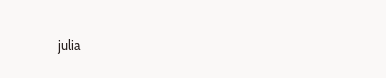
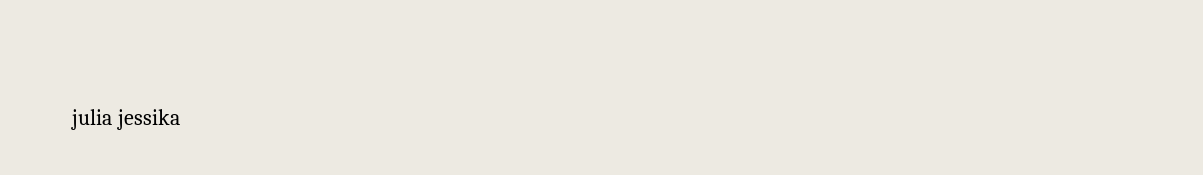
- julia
+ julia jessika

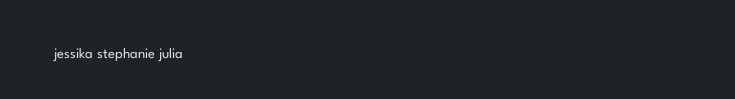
- julia jessika
+ jessika stephanie julia

